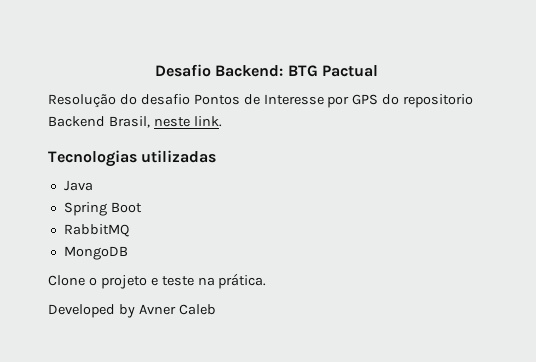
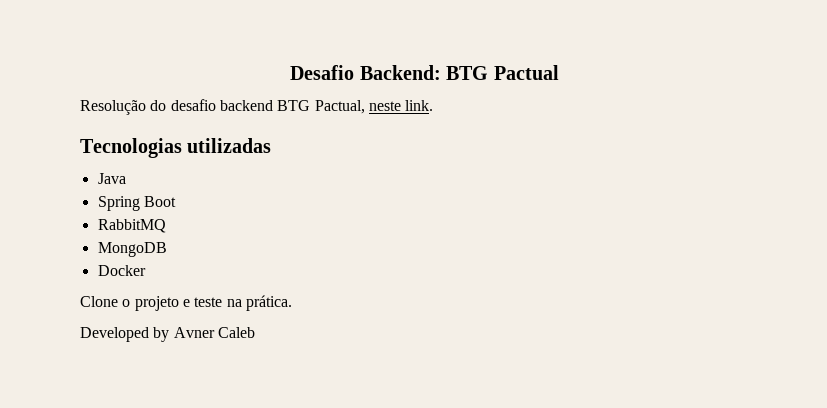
- Resolução do desafio Pontos de Interesse por GPS do repositorio Backend Brasil, neste link.
+ Resolução do desafio backend BTG Pactual, neste link.
+ Docker

